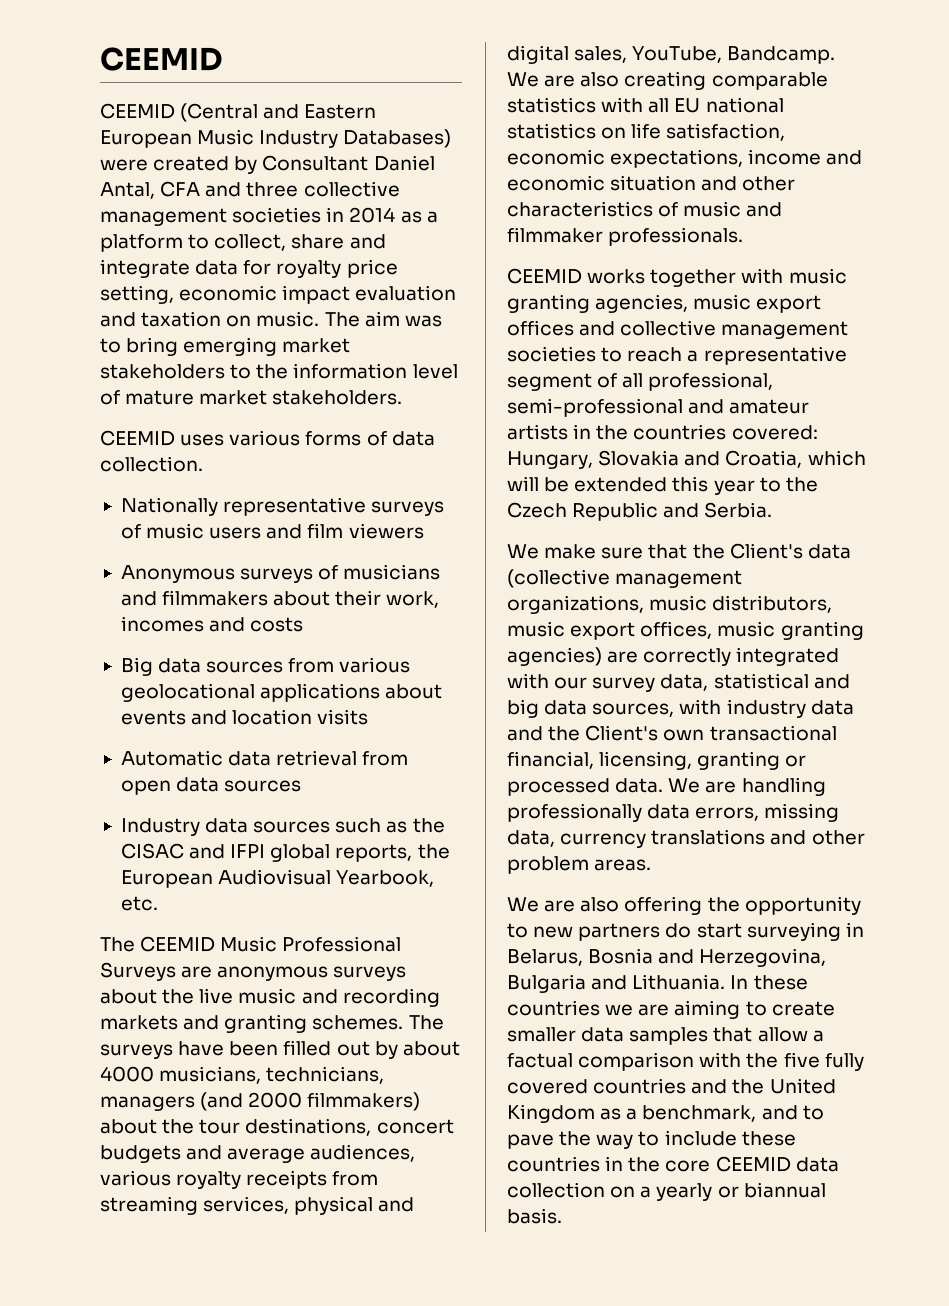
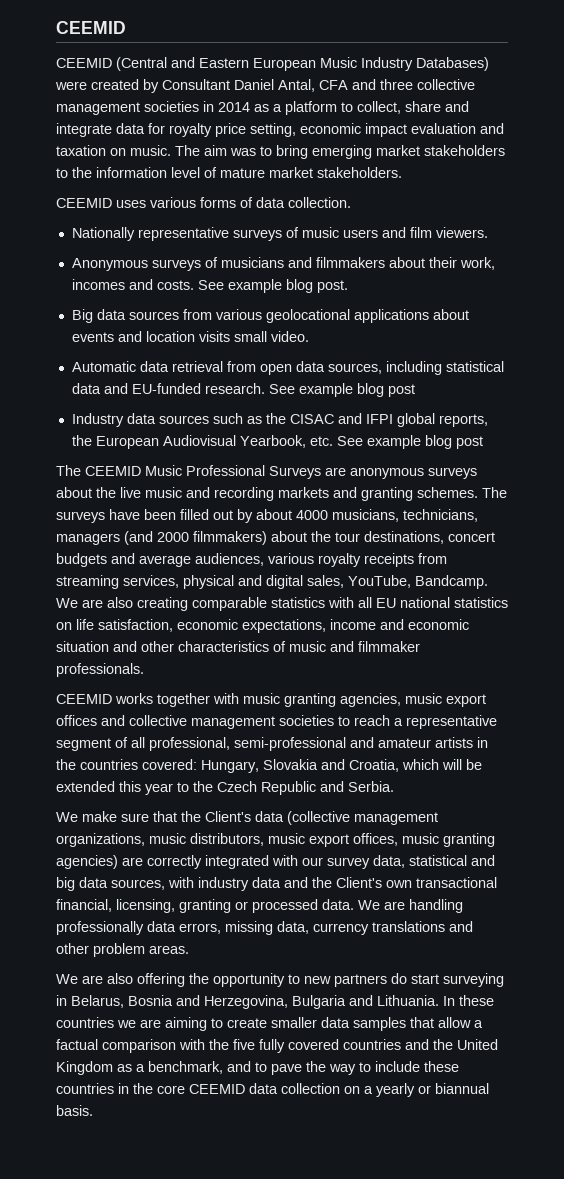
- Nationally representative surveys of music users and film viewers
+ Nationally representative surveys of music users and film viewers.
- Anonymous surveys of musicians and filmmakers about their work, incomes and costs
+ Anonymous surveys of musicians and filmmakers about their work, incomes and costs. See example blog post.
- Big data sources from various geolocational applications about events and location visits
+ Big data sources from various geolocational applications about events and location visits small video.
- Automatic data retrieval from open data sources
+ Automatic data retrieval from open data sources, including statistical data and EU-funded research. See example blog post
- Industry data sources such as the CISAC and IFPI global reports, the European Audiovisual Yearbook, etc.
+ Industry data sources such as the CISAC and IFPI global reports, the European Audiovisual Yearbook, etc. See example blog post

